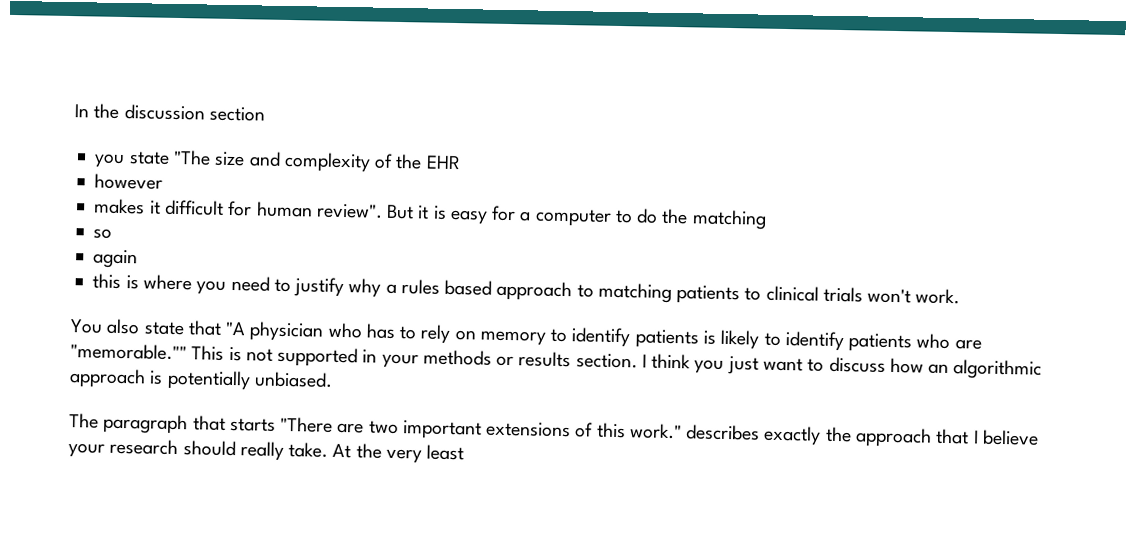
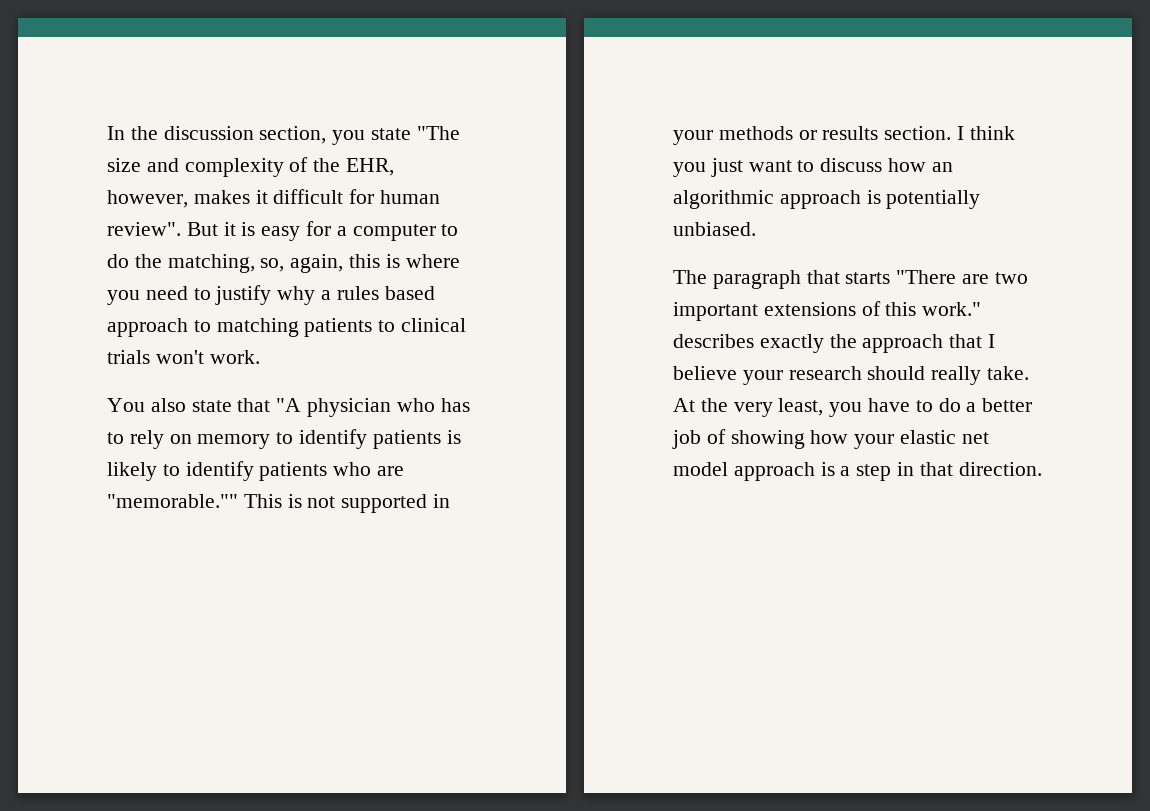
- In the discussion section
- you state "The size and complexity of the EHR
- however
- makes it difficult for human review".
+ In the discussion section, you state "The size and complexity of the EHR, however, makes it difficult for human review".
- But it is easy for a computer to do the matching
- so
- again
- this is where you need to justify why a rules based approach to matching patients to clinical trials won't work.
+ But it is easy for a computer to do the matching, so, again, this is where you need to justify why a rules based approach to matching patients to clinical trials won't work.
- At the very least
+ At the very least, you have to do a better job of showing how your elastic net model approach is a step in that direction.

